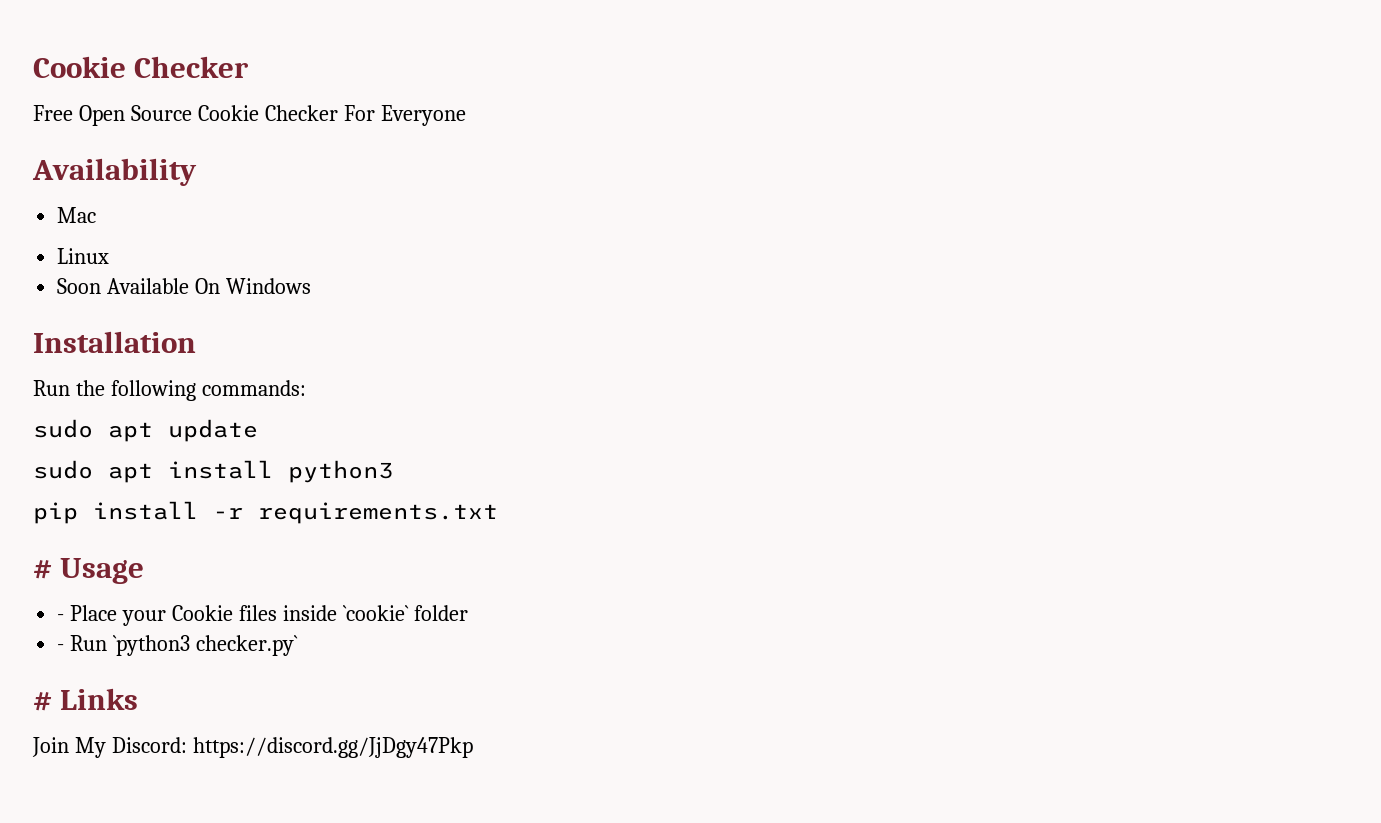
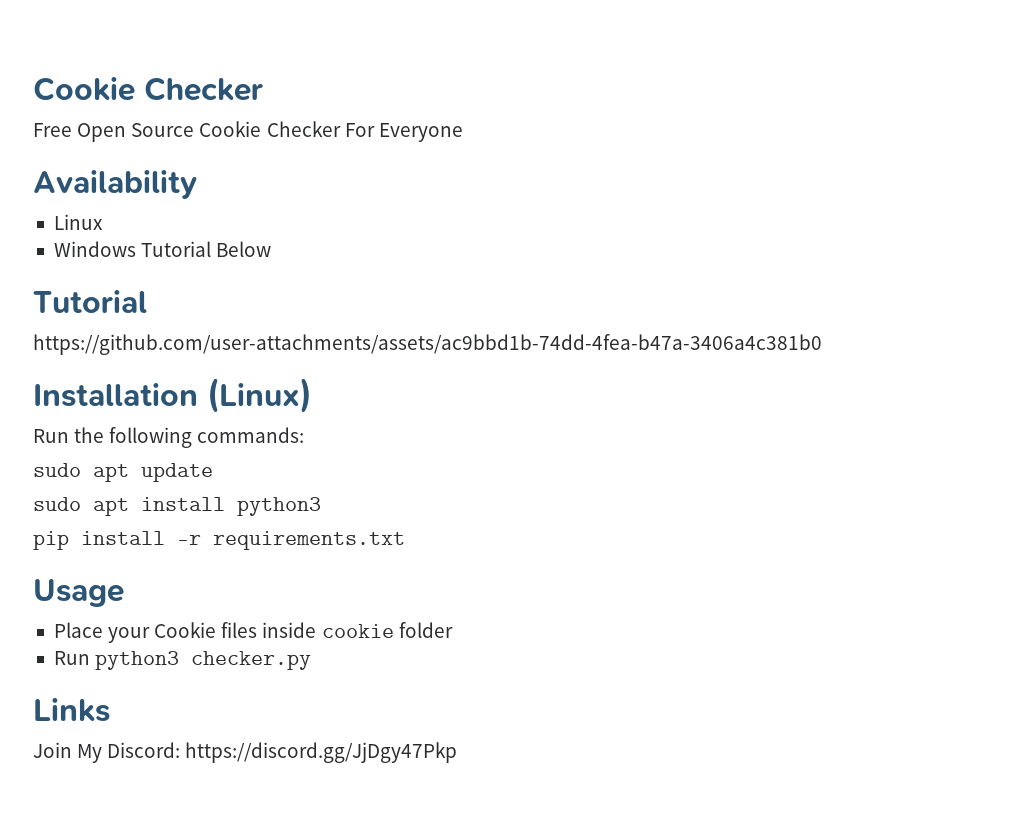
- Mac
- Soon Available On Windows
+ Windows Tutorial Below
+ Tutorial
+ https://github.com/user-attachments/assets/ac9bbd1b-74dd-4fea-b47a-3406a4c381b0
- Installation
+ Installation (Linux)
- # Usage
+ Usage
- - Place your Cookie files inside `cookie` folder
+ Place your Cookie files inside cookie folder
- - Run `python3 checker.py`
- # Links
+ Run python3 checker.py
+ Links

